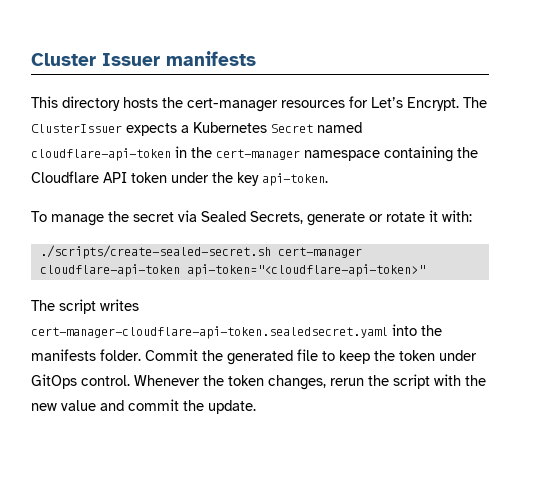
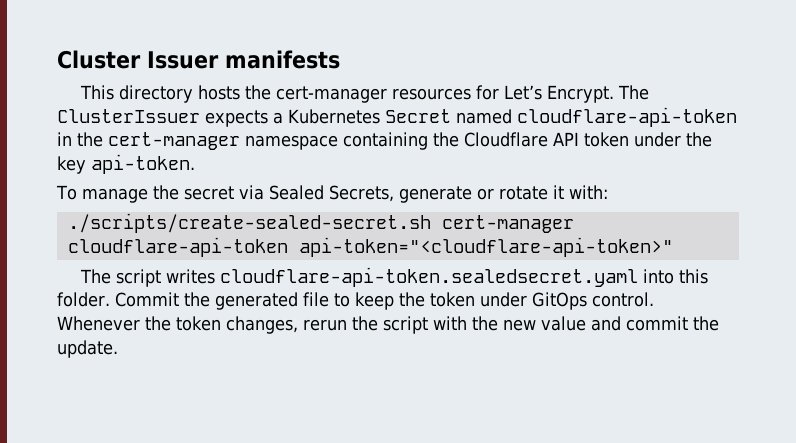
- The script writes cert-manager-cloudflare-api-token.sealedsecret.yaml into the manifests folder.
+ The script writes cloudflare-api-token.sealedsecret.yaml into this folder.

